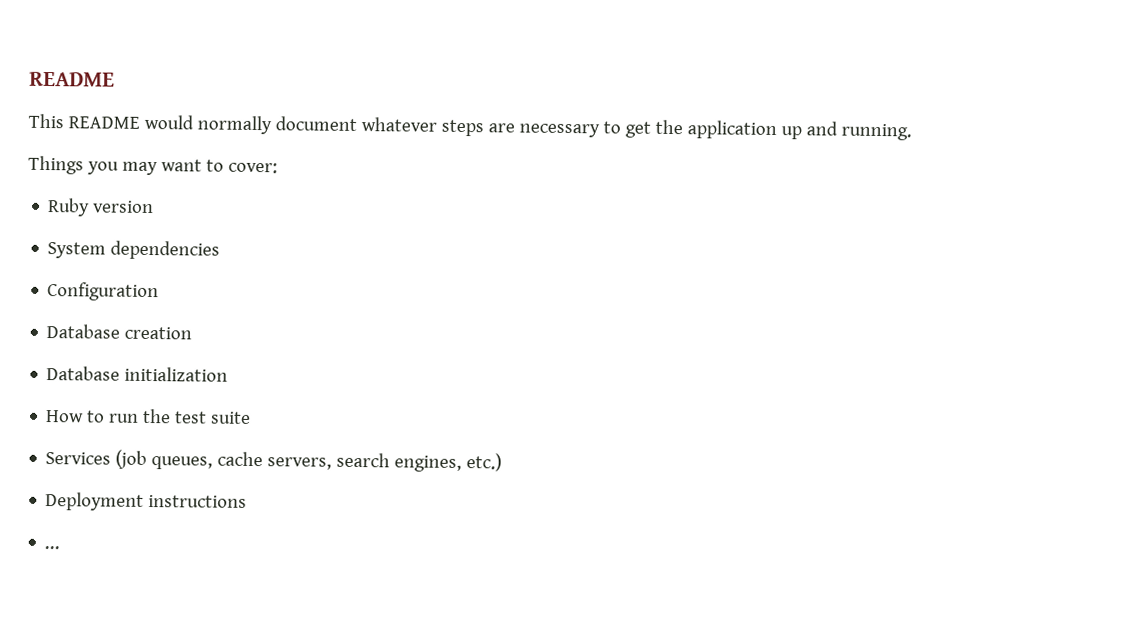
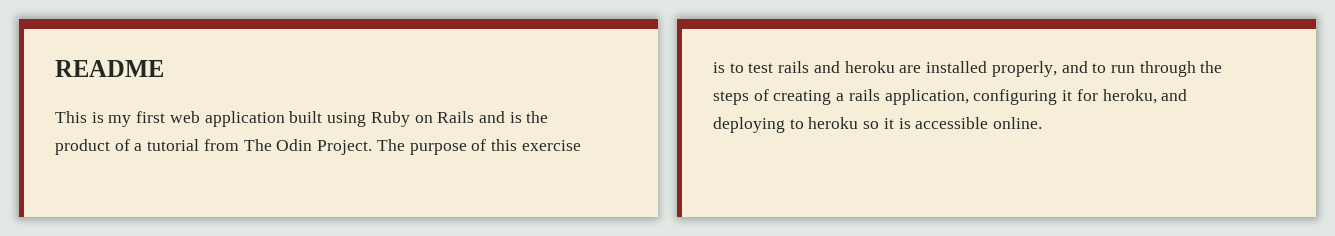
- This README would normally document whatever steps are necessary to get the application up and running.
- Things you may want to cover:
- Ruby version
- System dependencies
- Configuration
- Database creation
- Database initialization
- How to run the test suite
- Services (job queues, cache servers, search engines, etc.)
- Deployment instructions
- ...
+ This is my first web application built using Ruby on Rails and is the product of a tutorial from The Odin Project. The purpose of this exercise is to test rails and heroku are installed properly, and to run through the steps of creating a rails application, configuring it for heroku, and deploying to heroku so it is accessible online.

